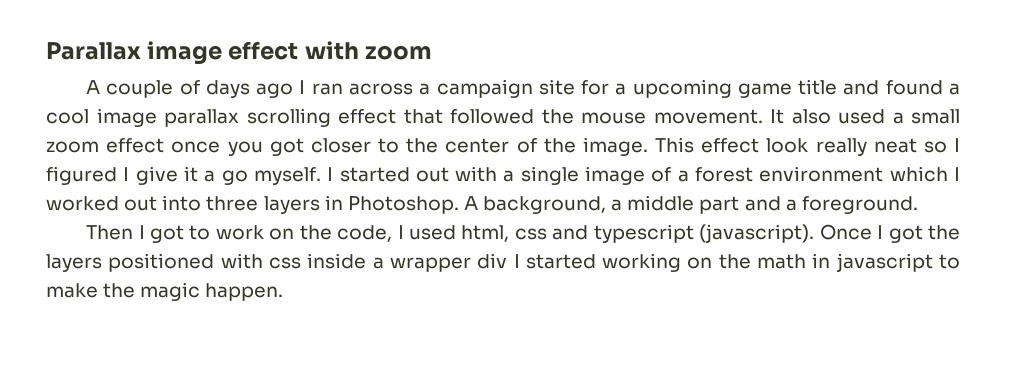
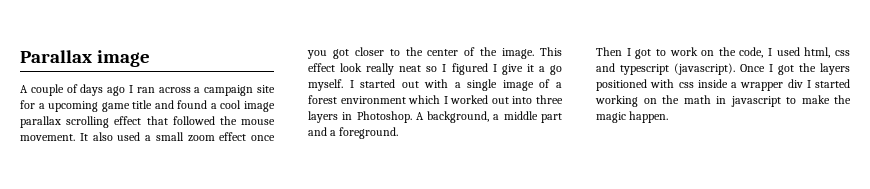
- Parallax image effect with zoom
+ Parallax image

